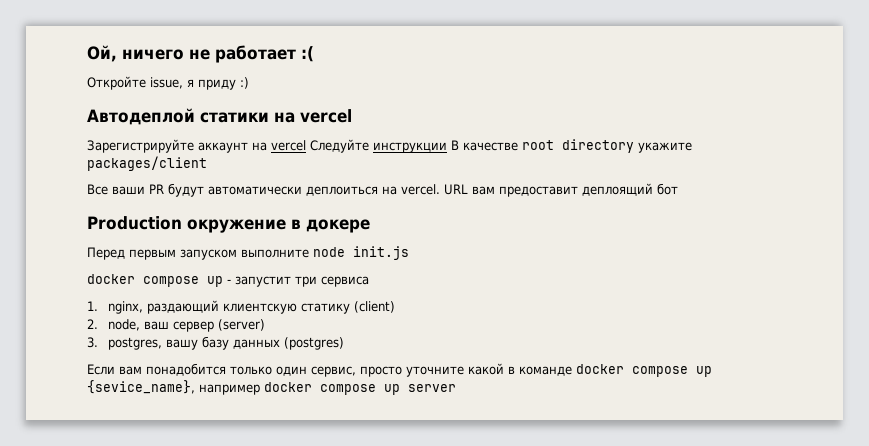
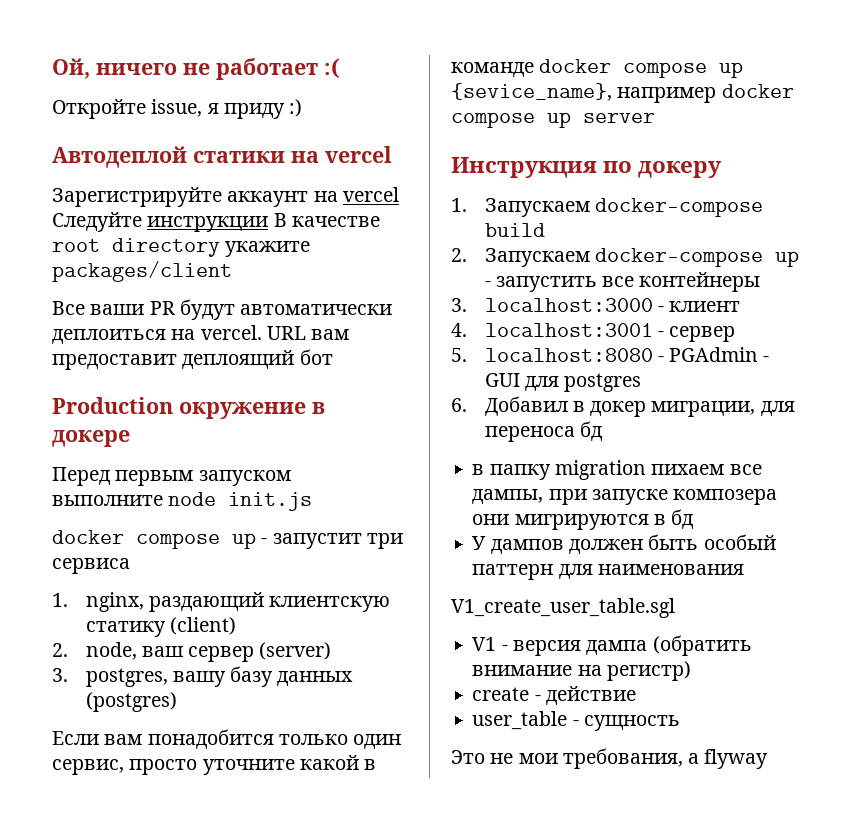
+ Инструкция по докеру
+ 1. Запускаем docker-compose build
+ 2. Запускаем docker-compose up - запустить все контейнеры
+ 3. localhost:3000 - клиент
+ 4. localhost:3001 - сервер
+ 5. localhost:8080 - PGAdmin - GUI для postgres
+ 6. Добавил в докер миграции, для переноса бд
+ в папку migration пихаем все дампы, при запуске композера они мигрируются в бд
+ У дампов должен быть особый паттерн для наименования
+ V1_create_user_table.sgl
+ V1 - версия дампа (обратить внимание на регистр)
+ create - действие
+ user_table - сущность
+ Это не мои требования, а flyway

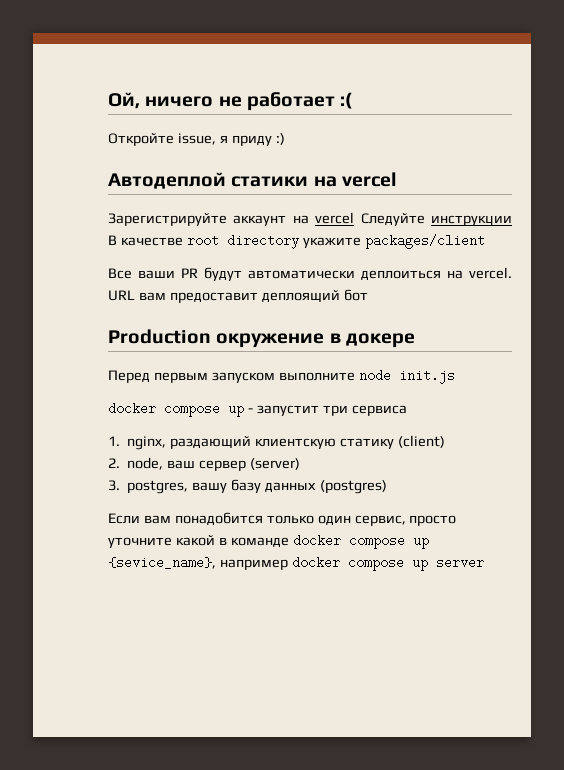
- Инструкция по докеру
- 1. Запускаем docker-compose build
- 2. Запускаем docker-compose up - запустить все контейнеры
- 3. localhost:3000 - клиент
- 4. localhost:3001 - сервер
- 5. localhost:8080 - PGAdmin - GUI для postgres
- 6. Добавил в докер миграции, для переноса бд
- в папку migration пихаем все дампы, при запуске композера они мигрируются в бд
- У дампов должен быть особый паттерн для наименования
- V1_create_user_table.sgl
- V1 - версия дампа (обратить внимание на регистр)
- create - действие
- user_table - сущность
- Это не мои требования, а flyway

